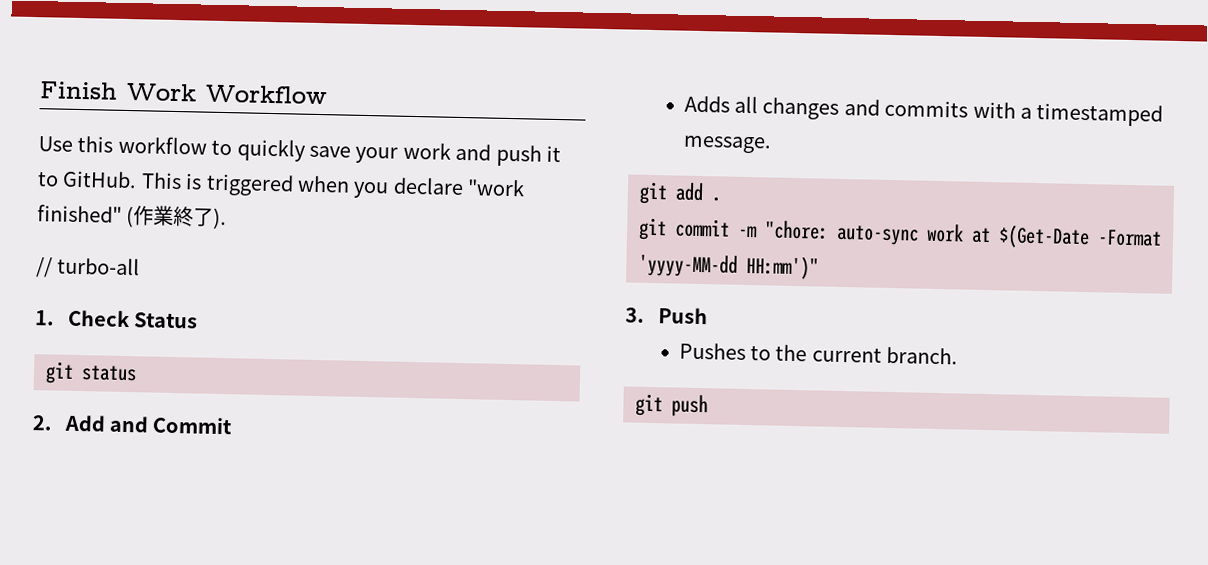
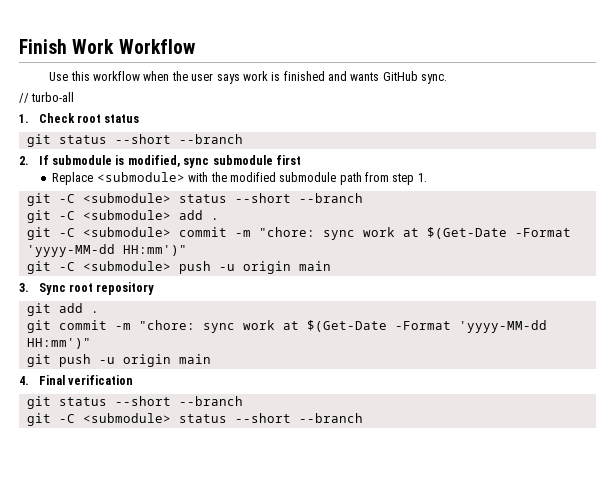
- Use this workflow to quickly save your work and push it to GitHub. This is triggered when you declare "work finished" (作業終了).
+ Use this workflow when the user says work is finished and wants GitHub sync.
- 1. Check Status
- git status
+ 1. Check root status
+ git status --short --branch
- 2. Add and Commit
- Adds all changes and commits with a timestamped message.
+ 2. If submodule is modified, sync submodule first
+ Replace <submodule> with the modified submodule path from step 1.
+ git -C <submodule> status --short --branch
+ git -C <submodule> add .
+ git -C <submodule> commit -m "chore: sync work at $(Get-Date -Format 'yyyy-MM-dd HH:mm')"
+ git -C <submodule> push -u origin main
+ 3. Sync root repository
- git commit -m "chore: auto-sync work at $(Get-Date -Format 'yyyy-MM-dd HH:mm')"
- 3. Push
- Pushes to the current branch.
- git push
+ git commit -m "chore: sync work at $(Get-Date -Format 'yyyy-MM-dd HH:mm')"
+ git push -u origin main
+ 4. Final verification
+ git status --short --branch
+ git -C <submodule> status --short --branch

